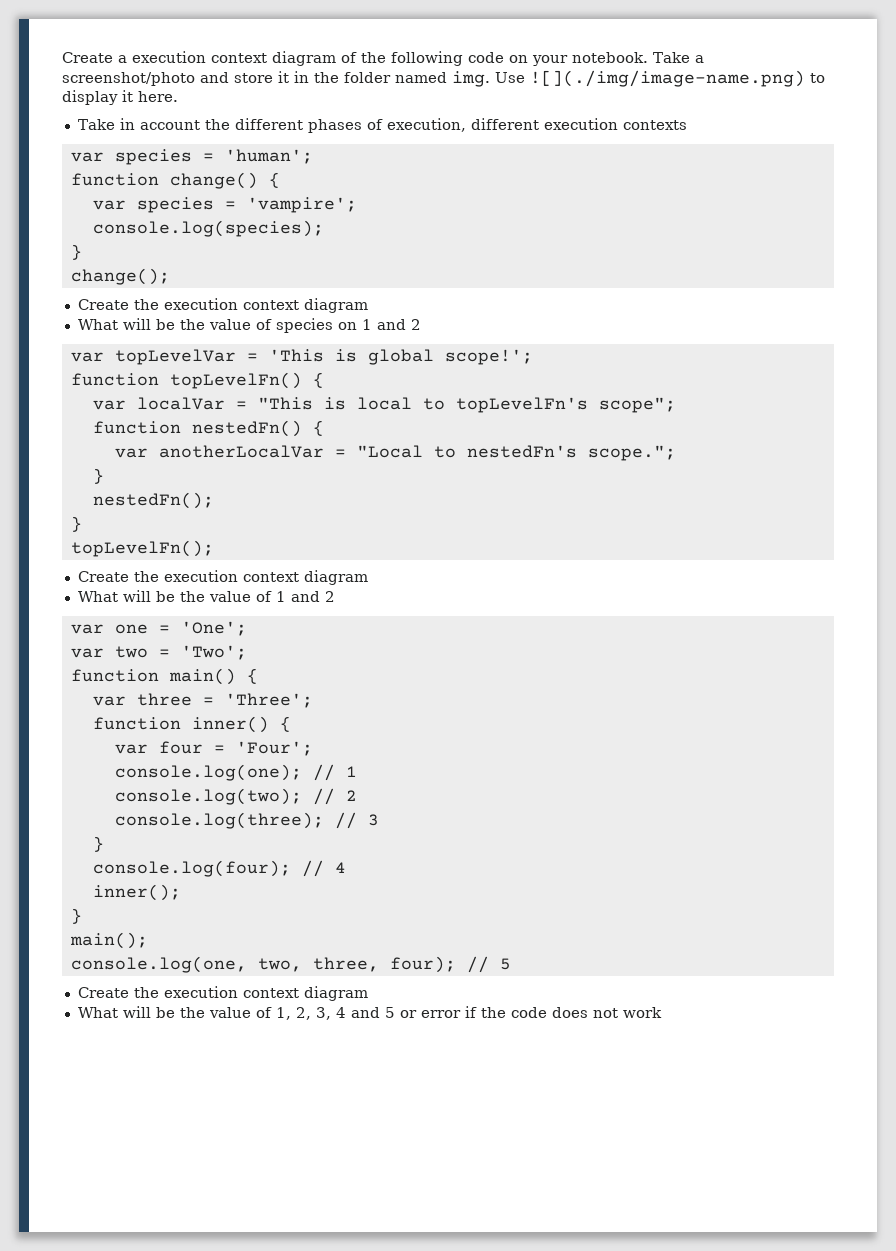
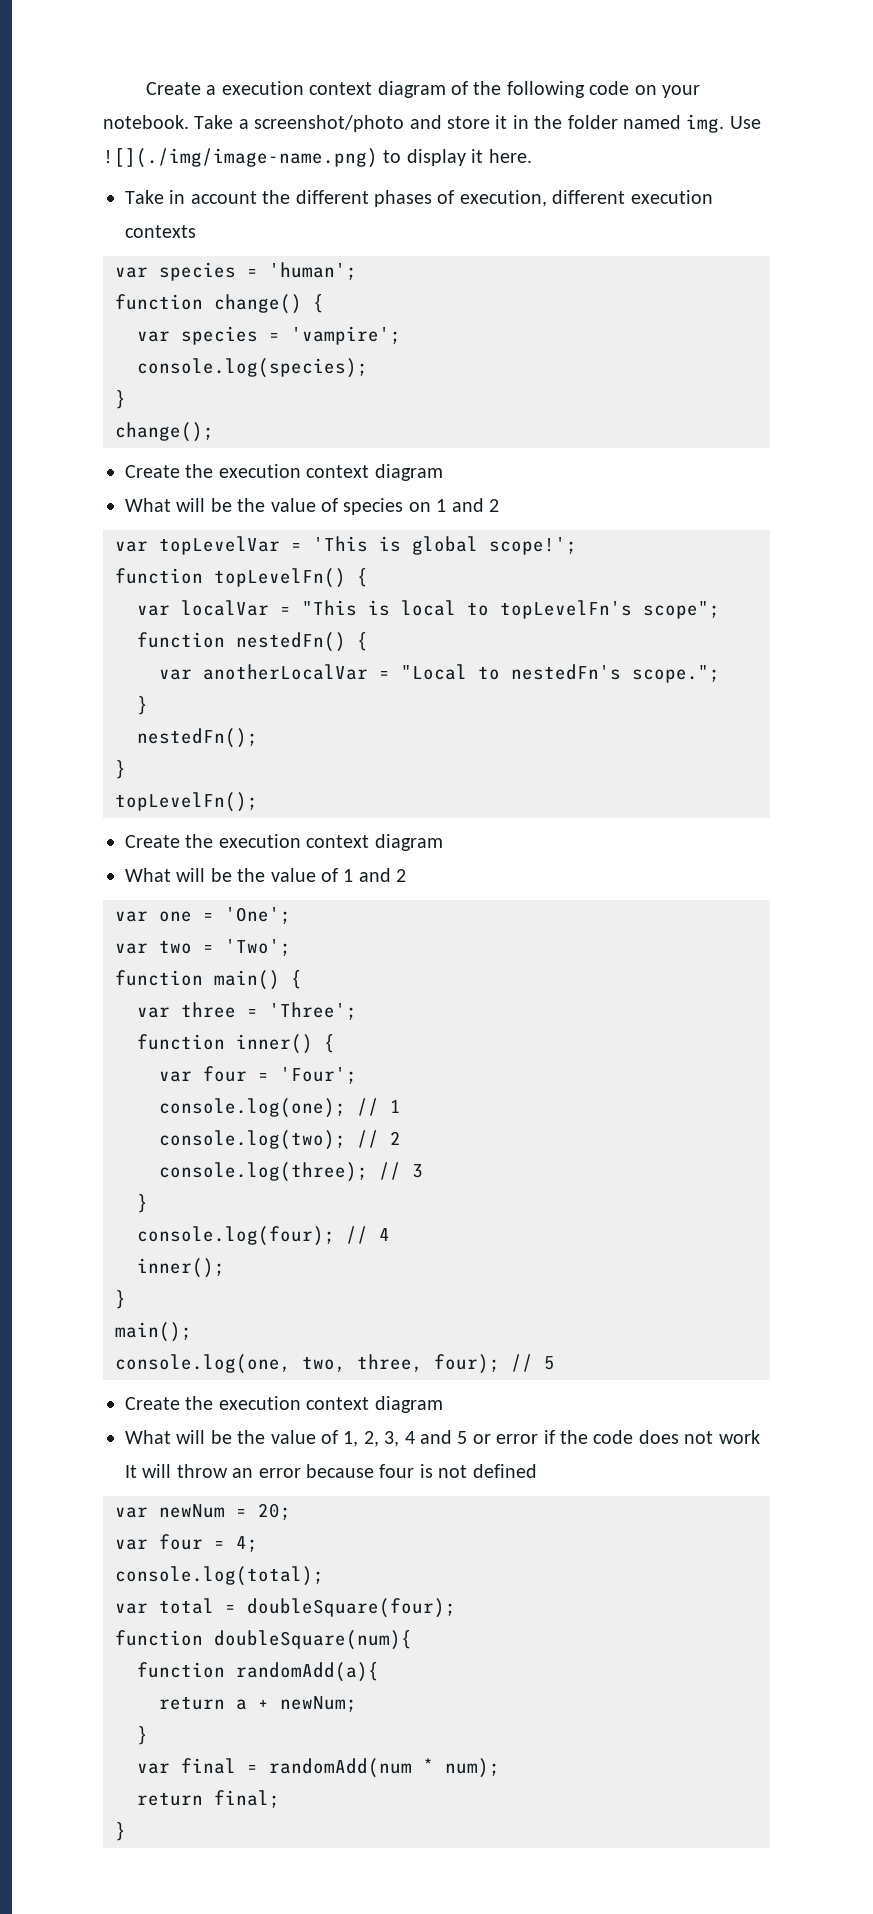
- What will be the value of 1, 2, 3, 4 and 5 or error if the code does not work
+ What will be the value of 1, 2, 3, 4 and 5 or error if the code does not work It will throw an error because four is not defined
+ var newNum = 20;
+ var four = 4;
+ console.log(total);
+ var total = doubleSquare(four);
+ function doubleSquare(num){
+ function randomAdd(a){
+ return a + newNum;
+ }
+ var final = randomAdd(num * num);
+ return final;
+ }

